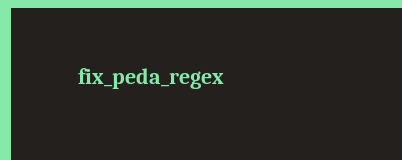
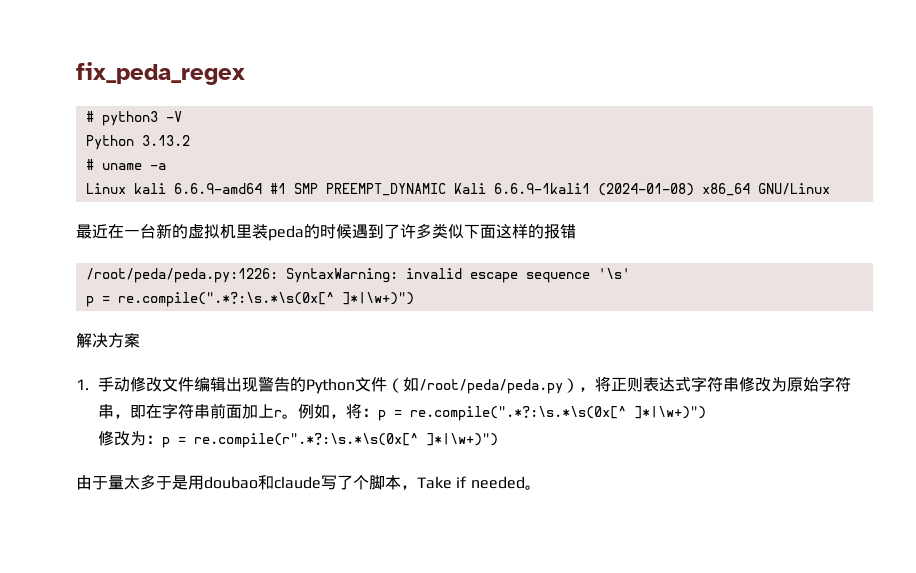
+ # python3 -V
+ Python 3.13.2
+ # uname -a
+ Linux kali 6.6.9-amd64 #1 SMP PREEMPT_DYNAMIC Kali 6.6.9-1kali1 (2024-01-08) x86_64 GNU/Linux
+ 最近在一台新的虚拟机里装peda的时候遇到了许多类似下面这样的报错
+ /root/peda/peda.py:1226: SyntaxWarning: invalid escape sequence '\s'
+ p = re.compile(".*?:\s.*\s(0x[^ ]*|\w+)")
+ 解决方案
+ 1.手动修改文件编辑出现警告的Python文件（如/root/peda/peda.py），将正则表达式字符串修改为原始字符串，即在字符串前面加上r。例如，将：p = re.compile(".*?:\s.*\s(0x[^ ]*|\w+)")
+ 修改为：p = re.compile(r".*?:\s.*\s(0x[^ ]*|\w+)")
+ 由于量太多于是用doubao和claude写了个脚本，Take if needed。

